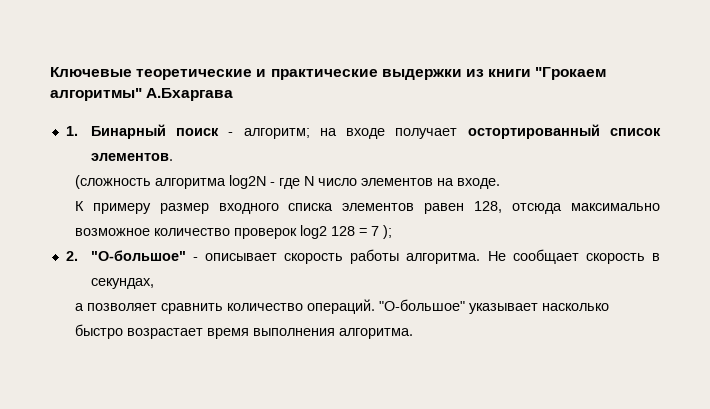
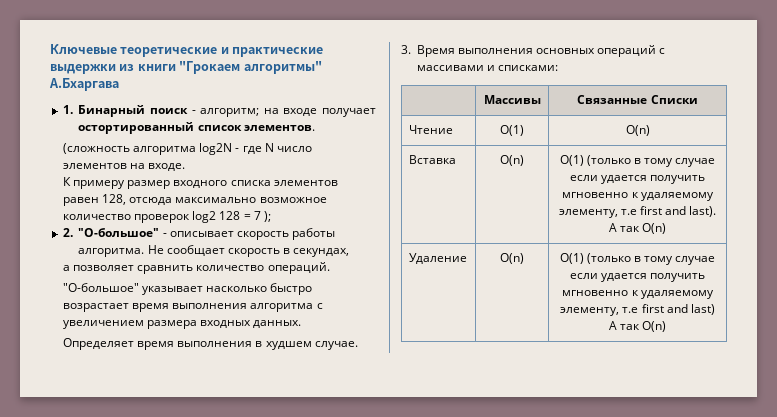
- а позволяет сравнить количество операций. "О-большое" указывает насколько быстро возрастает время выполнения алгоритма.
+ а позволяет сравнить количество операций.
+ "О-большое" указывает насколько быстро возрастает время выполнения алгоритма с увеличением размера входных данных.
+ Определяет время выполнения в худшем случае.
+ 3. Время выполнения основных операций с массивами и списками:
+ | Массивы | Связанные Списки
+ Чтение | O(1) | O(n)
+ Вставка | O(n) | O(1) (только в тому случае если удается получить мгновенно к удаляемому элементу, т.е first and last). А так O(n)
+ Удаление | O(n) | O(1) (только в тому случае если удается получить мгновенно к удаляемому элементу, т.е first and last) A так O(n)

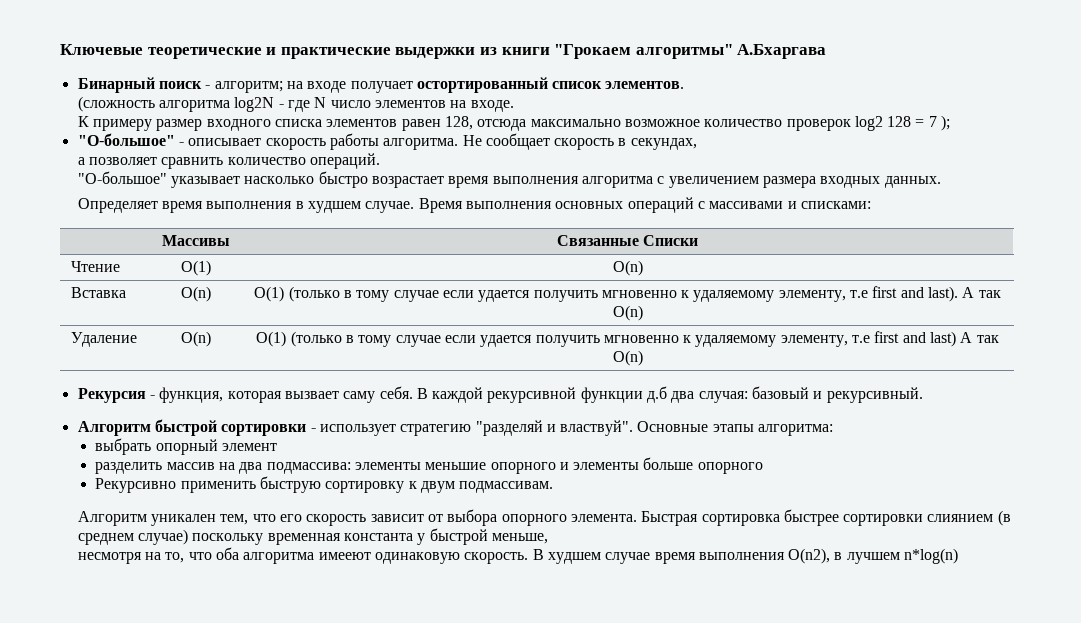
- 1. Бинарный поиск - алгоритм; на входе получает остортированный список элементов.
+ Бинарный поиск - алгоритм; на входе получает остортированный список элементов.
- 2. "О-большое" - описывает скорость работы алгоритма.
+ "О-большое" - описывает скорость работы алгоритма.
- Определяет время выполнения в худшем случае.
- 3. Время выполнения основных операций с массивами и списками:
+ Определяет время выполнения в худшем случае. Время выполнения основных операций с массивами и списками:
+ Рекурсия - функция, которая вызвает саму себя. В каждой рекурсивной функции д.б два случая: базовый и рекурсивный.
+ Алгоритм быстрой сортировки - использует стратегию "разделяй и властвуй". Основные этапы алгоритма:
+ выбрать опорный элемент
+ разделить массив на два подмассива: элементы меньшие опорного и элементы больше опорного
+ Рекурсивно применить быструю сортировку к двум подмассивам.
+ Алгоритм уникален тем, что его скорость зависит от выбора опорного элемента. Быстрая сортировка быстрее сортировки слиянием (в среднем случае) поскольку временная константа у быстрой меньше,
+ несмотря на то, что оба алгоритма имееют одинаковую скорость. В худшем случае время выполнения O(n2), в лучшем n*log(n)

